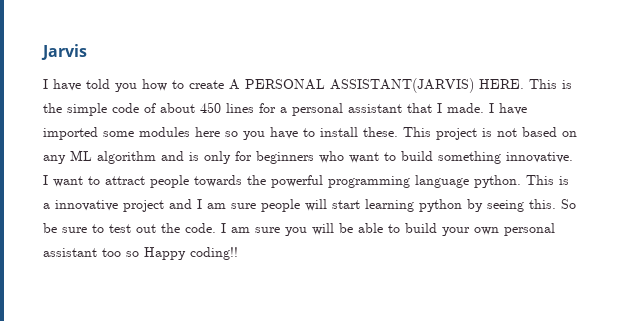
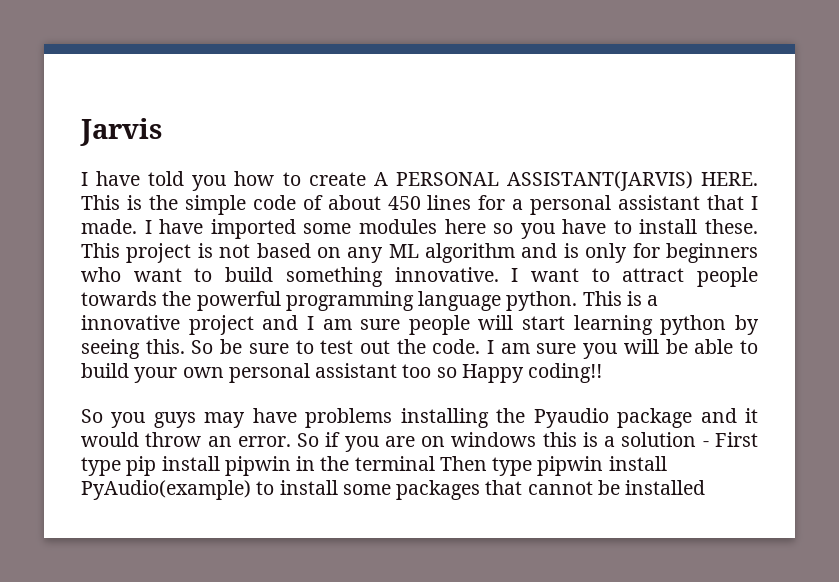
+ So you guys may have problems installing the Pyaudio package and it would throw an error. So if you are on windows this is a solution - First type pip install pipwin in the terminal Then type pipwin install PyAudio(example) to install some packages that cannot be installed

